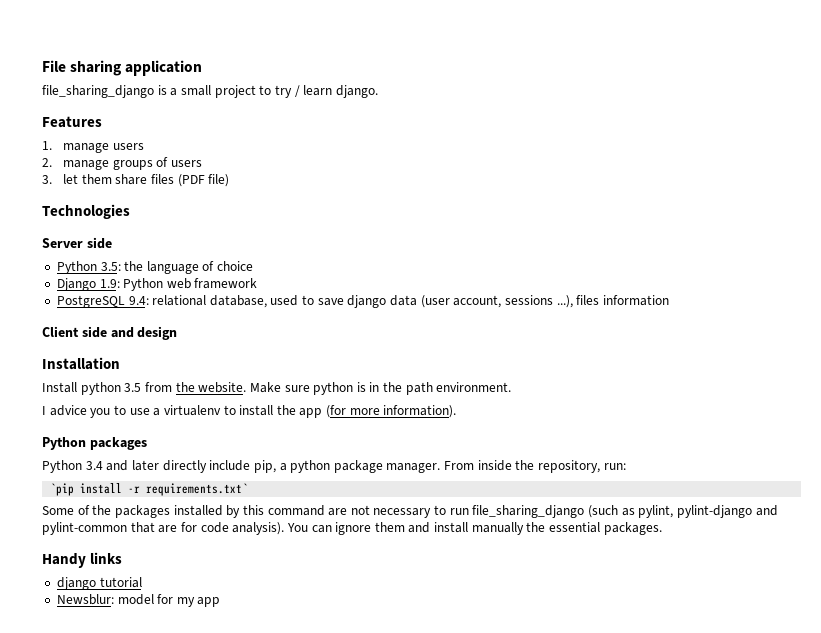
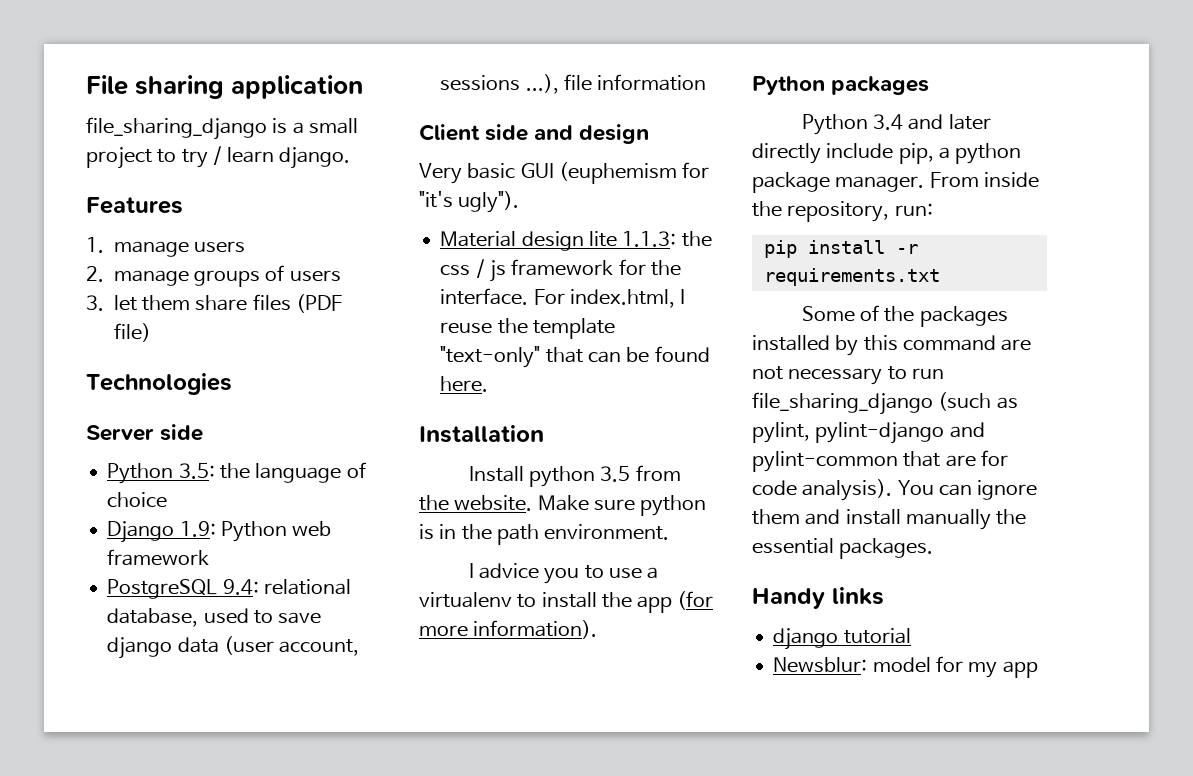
- PostgreSQL 9.4: relational database, used to save django data (user account, sessions ...), files information
+ PostgreSQL 9.4: relational database, used to save django data (user account, sessions ...), file information
+ Very basic GUI (euphemism for "it's ugly").
+ Material design lite 1.1.3: the css / js framework for the interface. For index.html, I reuse the template "text-only" that can be found here.
- `pip install -r requirements.txt`
+ pip install -r requirements.txt

